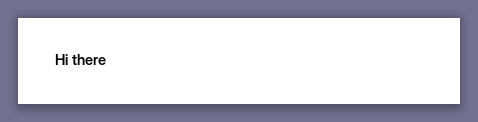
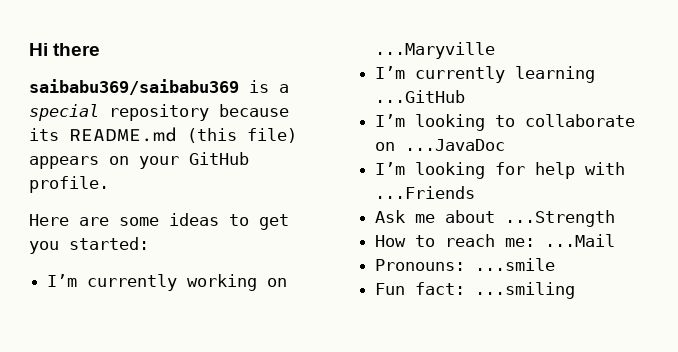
+ saibabu369/saibabu369 is a special repository because its README.md (this file) appears on your GitHub profile.
+ Here are some ideas to get you started:
+ I’m currently working on ...Maryville
+ I’m currently learning ...GitHub
+ I’m looking to collaborate on ...JavaDoc
+ I’m looking for help with ...Friends
+ Ask me about ...Strength
+ How to reach me: ...Mail
+ Pronouns: ...smile
+ Fun fact: ...smiling

